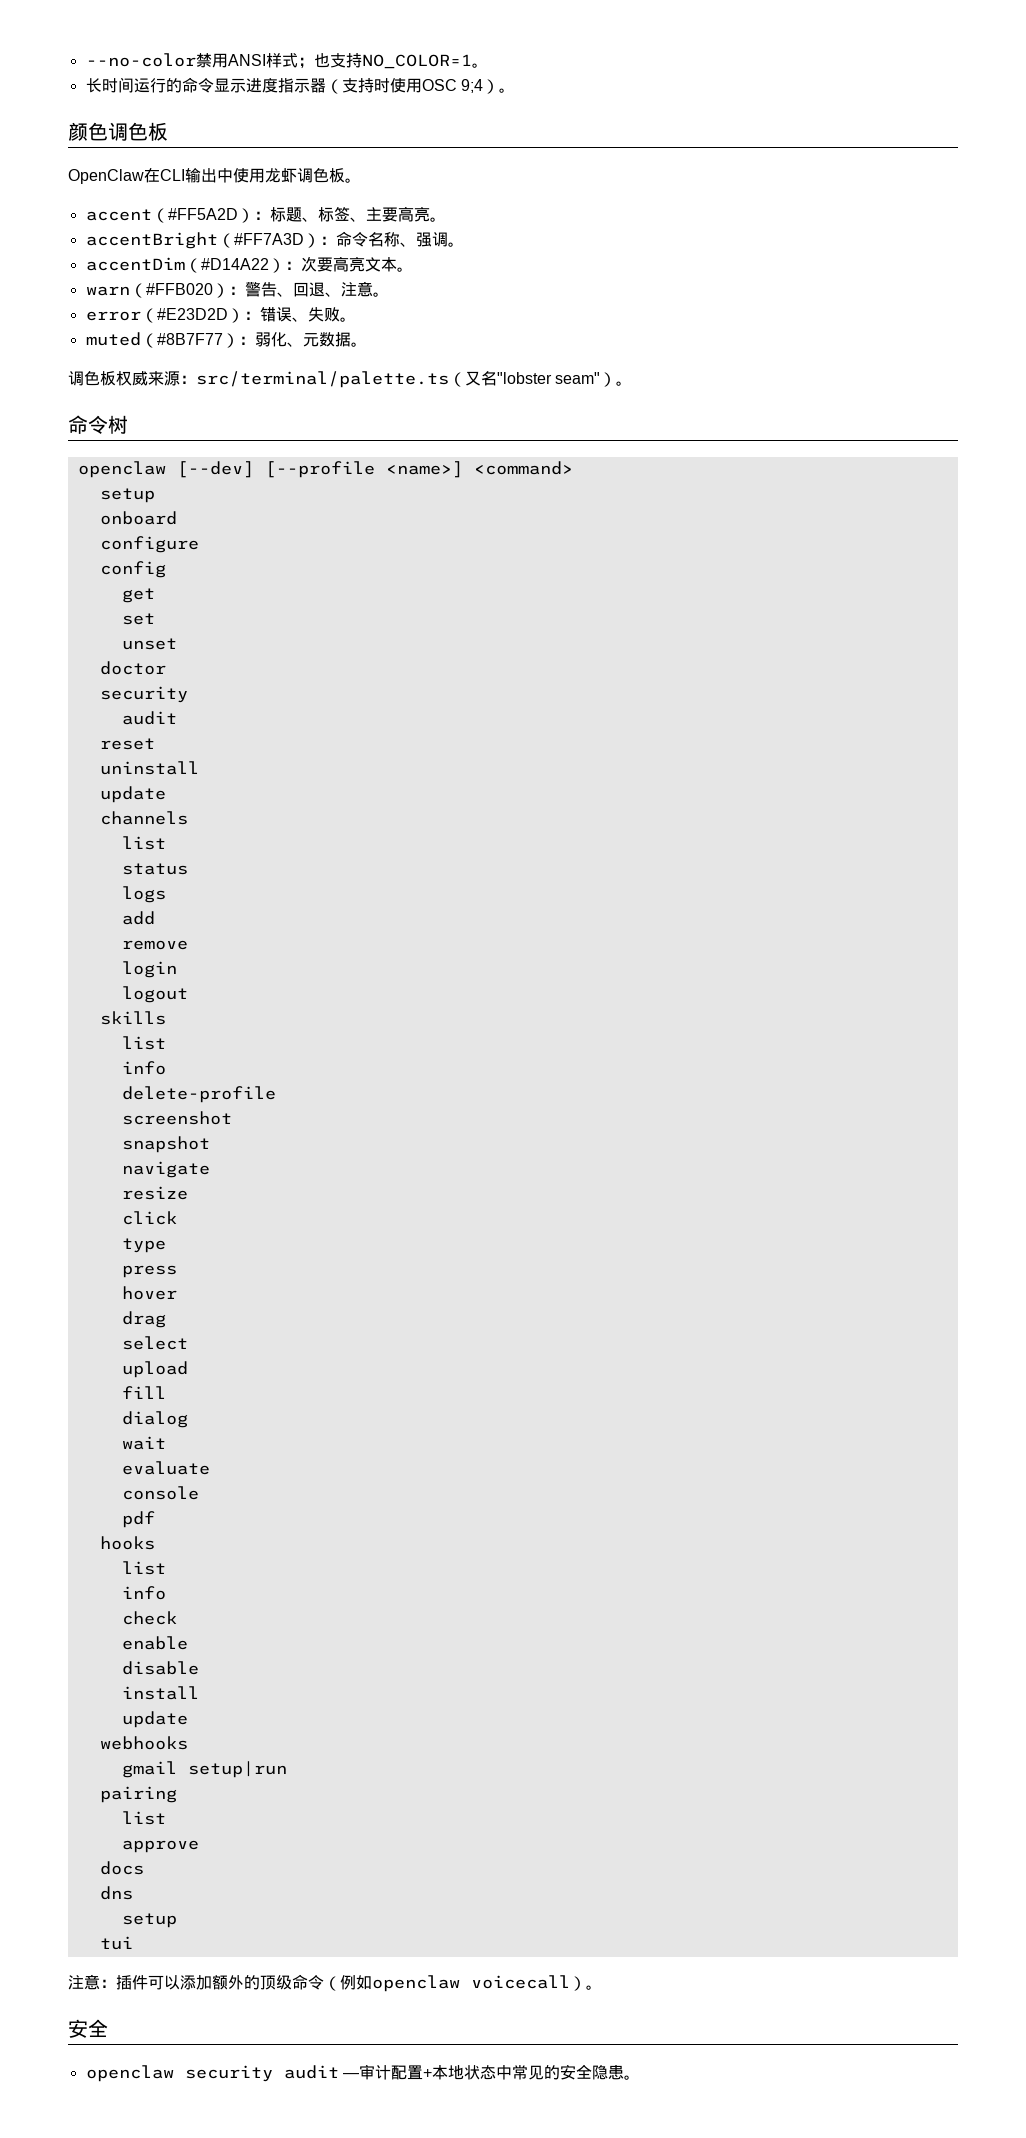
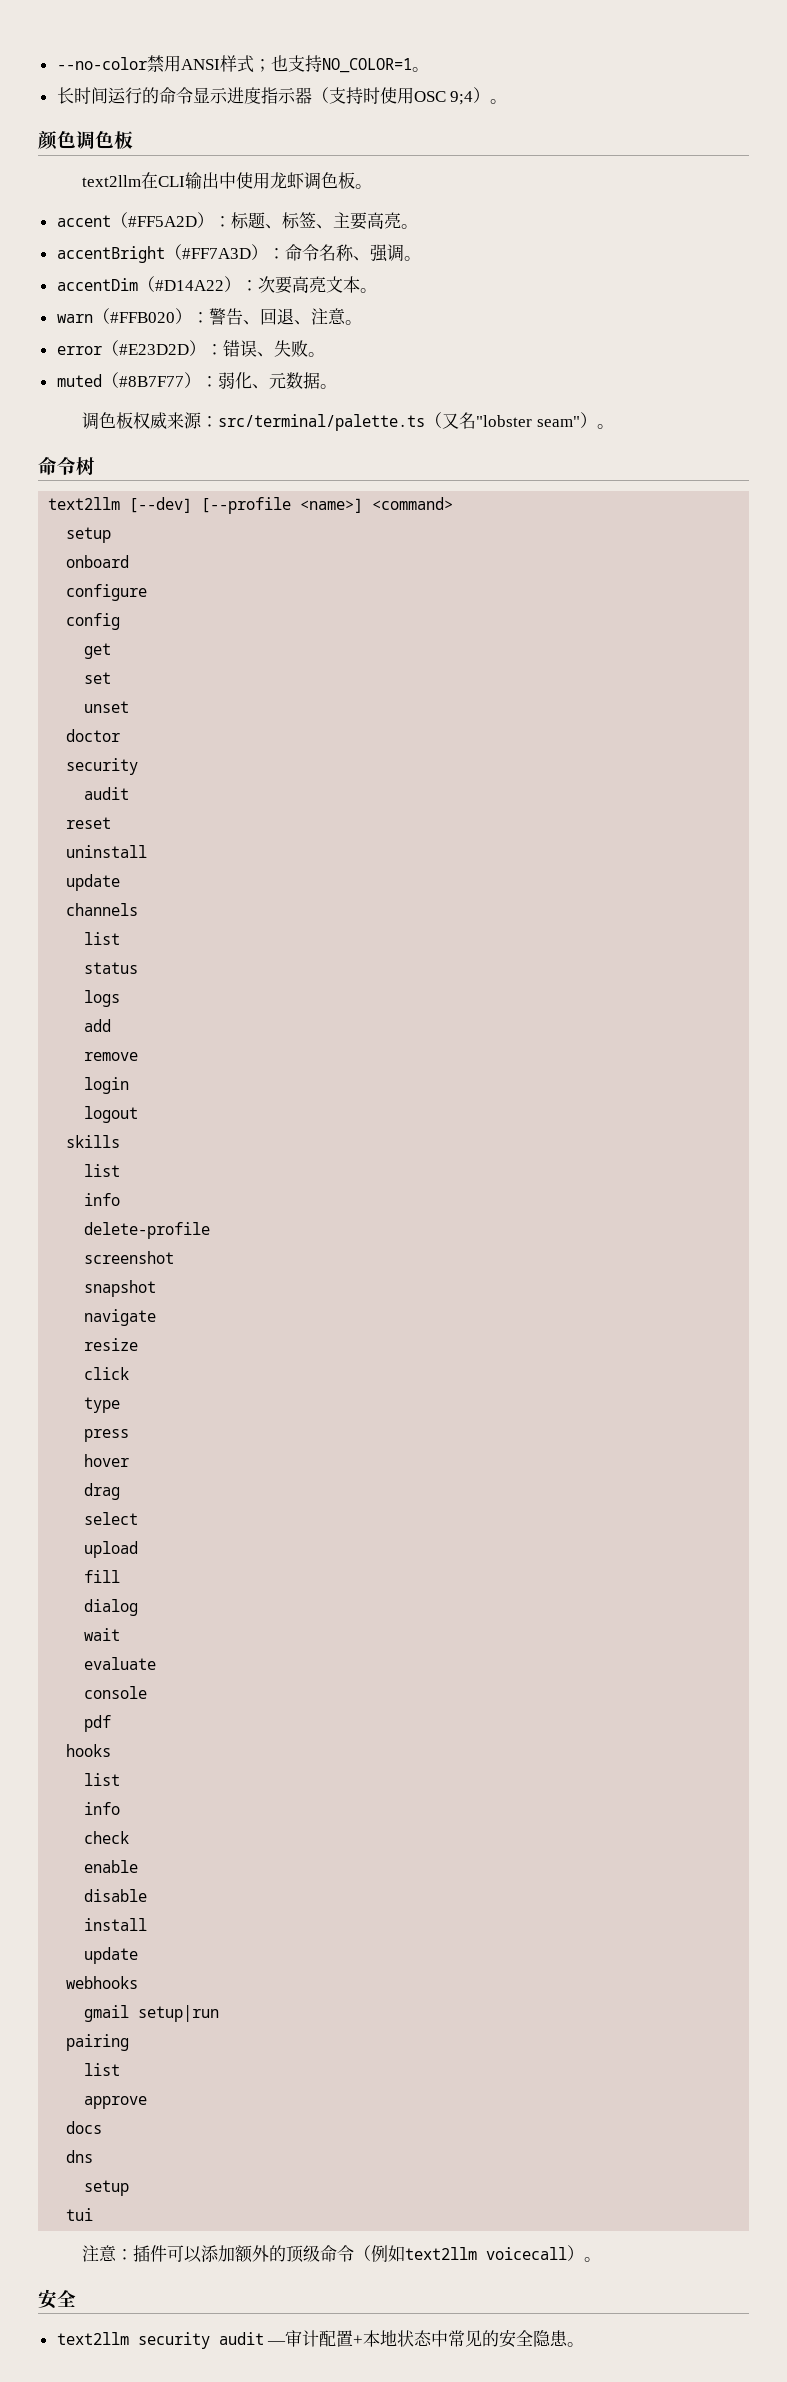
- OpenClaw在CLI输出中使用龙虾调色板。
+ text2llm在CLI输出中使用龙虾调色板。
- openclaw [--dev] [--profile <name>] <command>
+ text2llm [--dev] [--profile <name>] <command>
- 注意：插件可以添加额外的顶级命令（例如openclaw voicecall）。
+ 注意：插件可以添加额外的顶级命令（例如text2llm voicecall）。
- openclaw security audit —审计配置+本地状态中常见的安全隐患。
+ text2llm security audit —审计配置+本地状态中常见的安全隐患。

